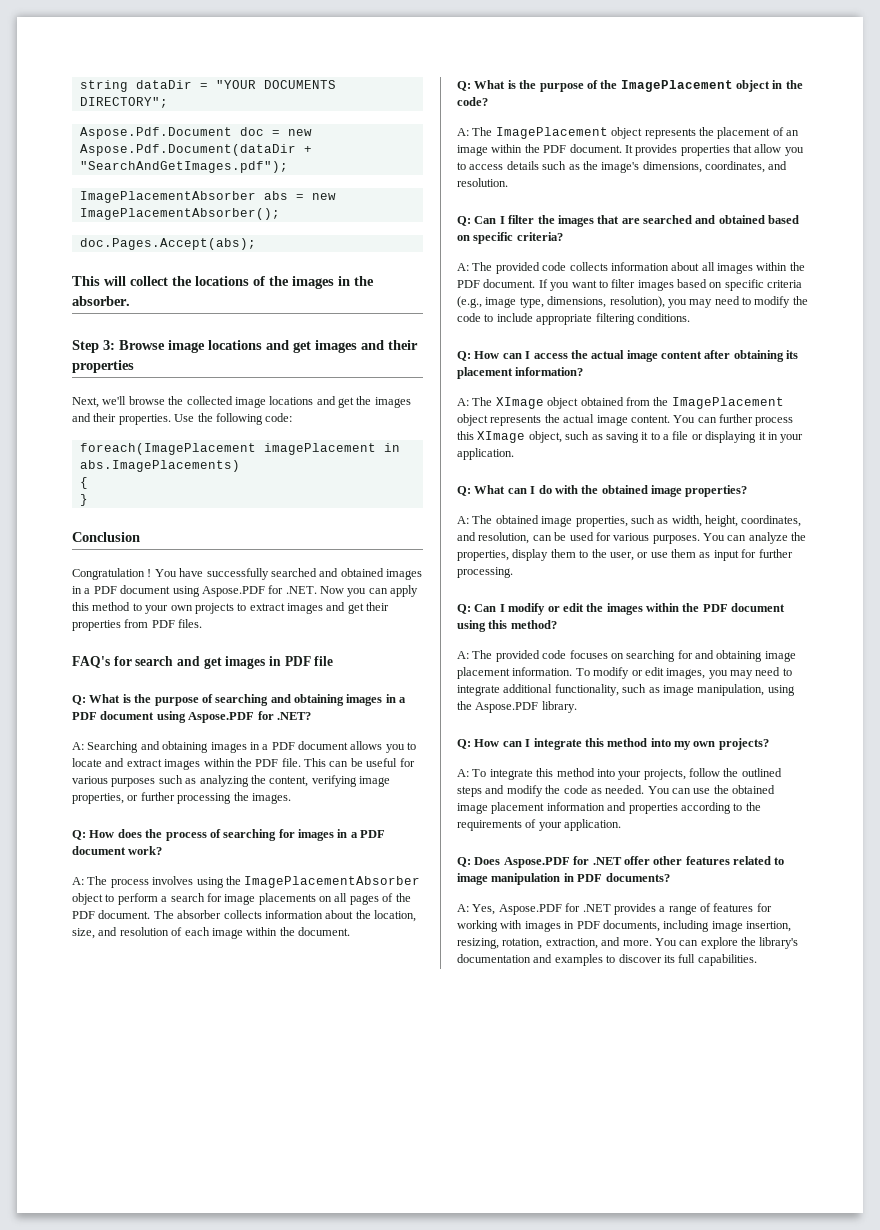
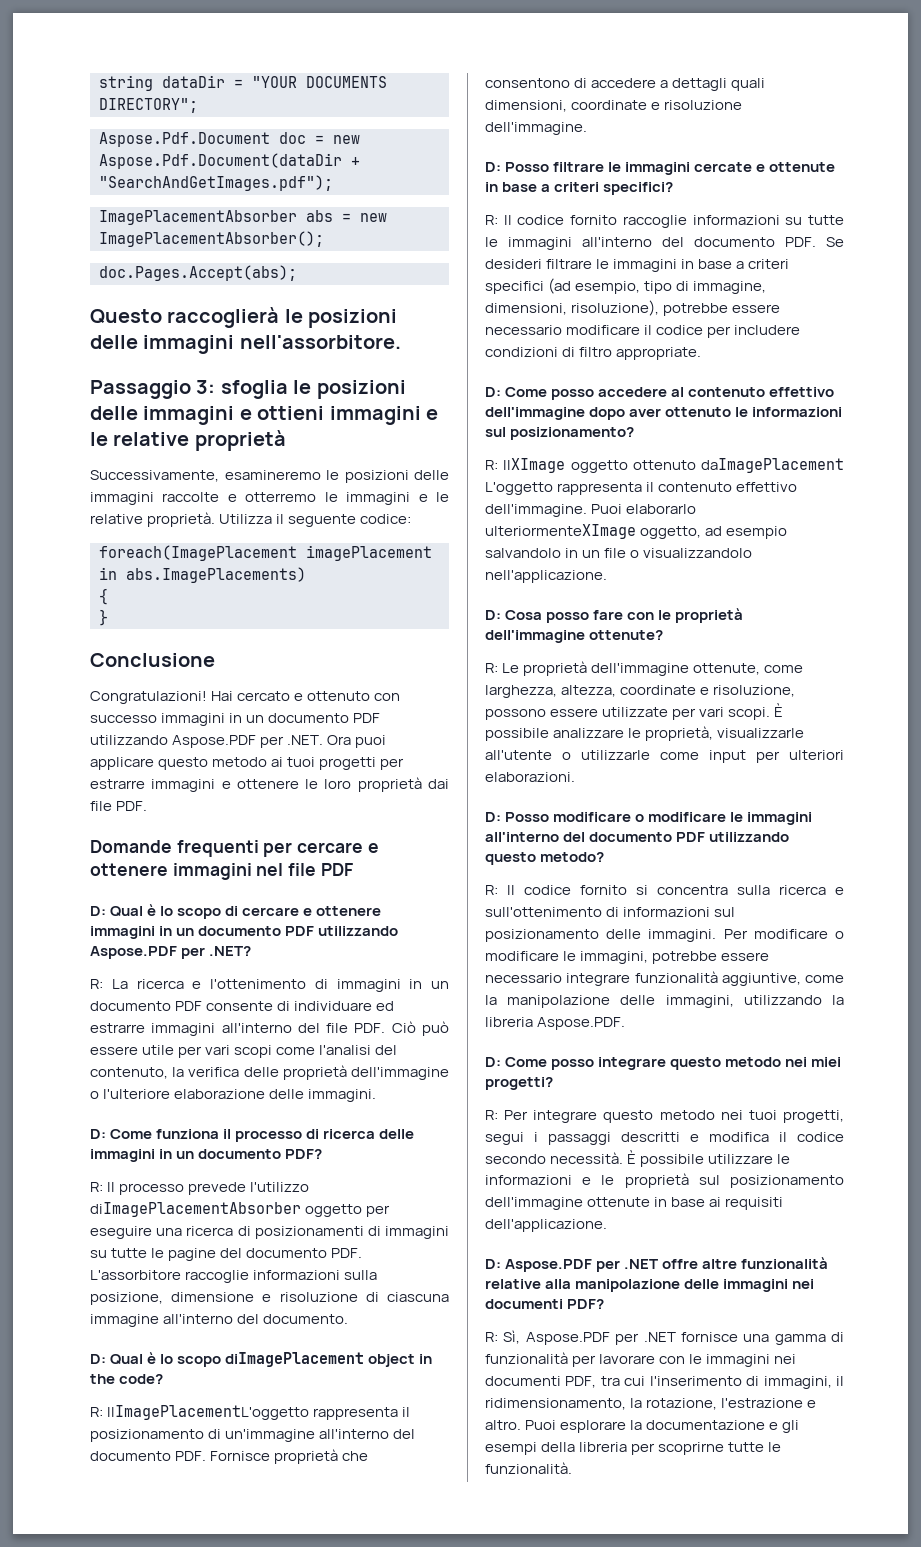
- This will collect the locations of the images in the absorber.
- Step 3: Browse image locations and get images and their properties
- Next, we'll browse the collected image locations and get the images and their properties. Use the following code:
+ Questo raccoglierà le posizioni delle immagini nell'assorbitore.
+ Passaggio 3: sfoglia le posizioni delle immagini e ottieni immagini e le relative proprietà
+ Successivamente, esamineremo le posizioni delle immagini raccolte e otterremo le immagini e le relative proprietà. Utilizza il seguente codice:
- Conclusion
- Congratulation ! You have successfully searched and obtained images in a PDF document using Aspose.PDF for .NET. Now you can apply this method to your own projects to extract images and get their properties from PDF files.
- FAQ's for search and get images in PDF file
- Q: What is the purpose of searching and obtaining images in a PDF document using Aspose.PDF for .NET?
- A: Searching and obtaining images in a PDF document allows you to locate and extract images within the PDF file. This can be useful for various purposes such as analyzing the content, verifying image properties, or further processing the images.
- Q: How does the process of searching for images in a PDF document work?
- A: The process involves using the ImagePlacementAbsorber object to perform a search for image placements on all pages of the PDF document. The absorber collects information about the location, size, and resolution of each image within the document.
- Q: What is the purpose of the ImagePlacement object in the code?
- A: The ImagePlacement object represents the placement of an image within the PDF document. It provides properties that allow you to access details such as the image's dimensions, coordinates, and resolution.
- Q: Can I filter the images that are searched and obtained based on specific criteria?
- A: The provided code collects information about all images within the PDF document. If you want to filter images based on specific criteria (e.g., image type, dimensions, resolution), you may need to modify the code to include appropriate filtering conditions.
- Q: How can I access the actual image content after obtaining its placement information?
- A: The XImage object obtained from the ImagePlacement object represents the actual image content. You can further process this XImage object, such as saving it to a file or displaying it in your application.
- Q: What can I do with the obtained image properties?
- A: The obtained image properties, such as width, height, coordinates, and resolution, can be used for various purposes. You can analyze the properties, display them to the user, or use them as input for further processing.
- Q: Can I modify or edit the images within the PDF document using this method?
- A: The provided code focuses on searching for and obtaining image placement information. To modify or edit images, you may need to integrate additional functionality, such as image manipulation, using the Aspose.PDF library.
- Q: How can I integrate this method into my own projects?
- A: To integrate this method into your projects, follow the outlined steps and modify the code as needed. You can use the obtained image placement information and properties according to the requirements of your application.
- Q: Does Aspose.PDF for .NET offer other features related to image manipulation in PDF documents?
- A: Yes, Aspose.PDF for .NET provides a range of features for working with images in PDF documents, including image insertion, resizing, rotation, extraction, and more. You can explore the library's documentation and examples to discover its full capabilities.
+ Conclusione
+ Congratulazioni! Hai cercato e ottenuto con successo immagini in un documento PDF utilizzando Aspose.PDF per .NET. Ora puoi applicare questo metodo ai tuoi progetti per estrarre immagini e ottenere le loro proprietà dai file PDF.
+ Domande frequenti per cercare e ottenere immagini nel file PDF
+ D: Qual è lo scopo di cercare e ottenere immagini in un documento PDF utilizzando Aspose.PDF per .NET?
+ R: La ricerca e l'ottenimento di immagini in un documento PDF consente di individuare ed estrarre immagini all'interno del file PDF. Ciò può essere utile per vari scopi come l'analisi del contenuto, la verifica delle proprietà dell'immagine o l'ulteriore elaborazione delle immagini.
+ D: Come funziona il processo di ricerca delle immagini in un documento PDF?
+ R: Il processo prevede l'utilizzo diImagePlacementAbsorber oggetto per eseguire una ricerca di posizionamenti di immagini su tutte le pagine del documento PDF. L'assorbitore raccoglie informazioni sulla posizione, dimensione e risoluzione di ciascuna immagine all'interno del documento.
+ D: Qual è lo scopo diImagePlacement object in the code?
+ R: IlImagePlacementL'oggetto rappresenta il posizionamento di un'immagine all'interno del documento PDF. Fornisce proprietà che consentono di accedere a dettagli quali dimensioni, coordinate e risoluzione dell'immagine.
+ D: Posso filtrare le immagini cercate e ottenute in base a criteri specifici?
+ R: Il codice fornito raccoglie informazioni su tutte le immagini all'interno del documento PDF. Se desideri filtrare le immagini in base a criteri specifici (ad esempio, tipo di immagine, dimensioni, risoluzione), potrebbe essere necessario modificare il codice per includere condizioni di filtro appropriate.
+ D: Come posso accedere al contenuto effettivo dell'immagine dopo aver ottenuto le informazioni sul posizionamento?
+ R: IlXImage oggetto ottenuto daImagePlacement L'oggetto rappresenta il contenuto effettivo dell'immagine. Puoi elaborarlo ulteriormenteXImage oggetto, ad esempio salvandolo in un file o visualizzandolo nell'applicazione.
+ D: Cosa posso fare con le proprietà dell'immagine ottenute?
+ R: Le proprietà dell'immagine ottenute, come larghezza, altezza, coordinate e risoluzione, possono essere utilizzate per vari scopi. È possibile analizzare le proprietà, visualizzarle all'utente o utilizzarle come input per ulteriori elaborazioni.
+ D: Posso modificare o modificare le immagini all'interno del documento PDF utilizzando questo metodo?
+ R: Il codice fornito si concentra sulla ricerca e sull'ottenimento di informazioni sul posizionamento delle immagini. Per modificare o modificare le immagini, potrebbe essere necessario integrare funzionalità aggiuntive, come la manipolazione delle immagini, utilizzando la libreria Aspose.PDF.
+ D: Come posso integrare questo metodo nei miei progetti?
+ R: Per integrare questo metodo nei tuoi progetti, segui i passaggi descritti e modifica il codice secondo necessità. È possibile utilizzare le informazioni e le proprietà sul posizionamento dell'immagine ottenute in base ai requisiti dell'applicazione.
+ D: Aspose.PDF per .NET offre altre funzionalità relative alla manipolazione delle immagini nei documenti PDF?
+ R: Sì, Aspose.PDF per .NET fornisce una gamma di funzionalità per lavorare con le immagini nei documenti PDF, tra cui l'inserimento di immagini, il ridimensionamento, la rotazione, l'estrazione e altro. Puoi esplorare la documentazione e gli esempi della libreria per scoprirne tutte le funzionalità.

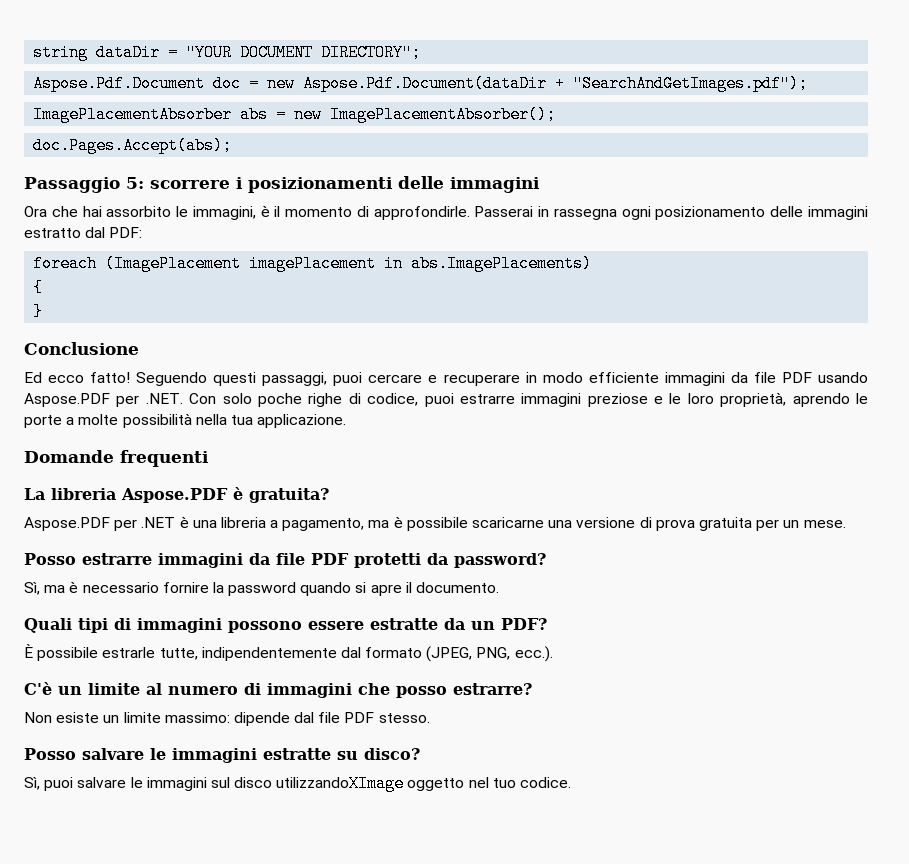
- string dataDir = "YOUR DOCUMENTS DIRECTORY";
+ string dataDir = "YOUR DOCUMENT DIRECTORY";
- Questo raccoglierà le posizioni delle immagini nell'assorbitore.
- Passaggio 3: sfoglia le posizioni delle immagini e ottieni immagini e le relative proprietà
- Successivamente, esamineremo le posizioni delle immagini raccolte e otterremo le immagini e le relative proprietà. Utilizza il seguente codice:
- foreach(ImagePlacement imagePlacement in abs.ImagePlacements)
+ Passaggio 5: scorrere i posizionamenti delle immagini
+ Ora che hai assorbito le immagini, è il momento di approfondirle. Passerai in rassegna ogni posizionamento delle immagini estratto dal PDF:
+ foreach (ImagePlacement imagePlacement in abs.ImagePlacements)
- Congratulazioni! Hai cercato e ottenuto con successo immagini in un documento PDF utilizzando Aspose.PDF per .NET. Ora puoi applicare questo metodo ai tuoi progetti per estrarre immagini e ottenere le loro proprietà dai file PDF.
- Domande frequenti per cercare e ottenere immagini nel file PDF
- D: Qual è lo scopo di cercare e ottenere immagini in un documento PDF utilizzando Aspose.PDF per .NET?
- R: La ricerca e l'ottenimento di immagini in un documento PDF consente di individuare ed estrarre immagini all'interno del file PDF. Ciò può essere utile per vari scopi come l'analisi del contenuto, la verifica delle proprietà dell'immagine o l'ulteriore elaborazione delle immagini.
- D: Come funziona il processo di ricerca delle immagini in un documento PDF?
- R: Il processo prevede l'utilizzo diImagePlacementAbsorber oggetto per eseguire una ricerca di posizionamenti di immagini su tutte le pagine del documento PDF. L'assorbitore raccoglie informazioni sulla posizione, dimensione e risoluzione di ciascuna immagine all'interno del documento.
- D: Qual è lo scopo diImagePlacement object in the code?
- R: IlImagePlacementL'oggetto rappresenta il posizionamento di un'immagine all'interno del documento PDF. Fornisce proprietà che consentono di accedere a dettagli quali dimensioni, coordinate e risoluzione dell'immagine.
- D: Posso filtrare le immagini cercate e ottenute in base a criteri specifici?
- R: Il codice fornito raccoglie informazioni su tutte le immagini all'interno del documento PDF. Se desideri filtrare le immagini in base a criteri specifici (ad esempio, tipo di immagine, dimensioni, risoluzione), potrebbe essere necessario modificare il codice per includere condizioni di filtro appropriate.
- D: Come posso accedere al contenuto effettivo dell'immagine dopo aver ottenuto le informazioni sul posizionamento?
- R: IlXImage oggetto ottenuto daImagePlacement L'oggetto rappresenta il contenuto effettivo dell'immagine. Puoi elaborarlo ulteriormenteXImage oggetto, ad esempio salvandolo in un file o visualizzandolo nell'applicazione.
- D: Cosa posso fare con le proprietà dell'immagine ottenute?
- R: Le proprietà dell'immagine ottenute, come larghezza, altezza, coordinate e risoluzione, possono essere utilizzate per vari scopi. È possibile analizzare le proprietà, visualizzarle all'utente o utilizzarle come input per ulteriori elaborazioni.
- D: Posso modificare o modificare le immagini all'interno del documento PDF utilizzando questo metodo?
- R: Il codice fornito si concentra sulla ricerca e sull'ottenimento di informazioni sul posizionamento delle immagini. Per modificare o modificare le immagini, potrebbe essere necessario integrare funzionalità aggiuntive, come la manipolazione delle immagini, utilizzando la libreria Aspose.PDF.
- D: Come posso integrare questo metodo nei miei progetti?
- R: Per integrare questo metodo nei tuoi progetti, segui i passaggi descritti e modifica il codice secondo necessità. È possibile utilizzare le informazioni e le proprietà sul posizionamento dell'immagine ottenute in base ai requisiti dell'applicazione.
- D: Aspose.PDF per .NET offre altre funzionalità relative alla manipolazione delle immagini nei documenti PDF?
- R: Sì, Aspose.PDF per .NET fornisce una gamma di funzionalità per lavorare con le immagini nei documenti PDF, tra cui l'inserimento di immagini, il ridimensionamento, la rotazione, l'estrazione e altro. Puoi esplorare la documentazione e gli esempi della libreria per scoprirne tutte le funzionalità.
+ Ed ecco fatto! Seguendo questi passaggi, puoi cercare e recuperare in modo efficiente immagini da file PDF usando Aspose.PDF per .NET. Con solo poche righe di codice, puoi estrarre immagini preziose e le loro proprietà, aprendo le porte a molte possibilità nella tua applicazione.
+ Domande frequenti
+ La libreria Aspose.PDF è gratuita?
+ Aspose.PDF per .NET è una libreria a pagamento, ma è possibile scaricarne una versione di prova gratuita per un mese.
+ Posso estrarre immagini da file PDF protetti da password?
+ Sì, ma è necessario fornire la password quando si apre il documento.
+ Quali tipi di immagini possono essere estratte da un PDF?
+ È possibile estrarle tutte, indipendentemente dal formato (JPEG, PNG, ecc.).
+ C'è un limite al numero di immagini che posso estrarre?
+ Non esiste un limite massimo: dipende dal file PDF stesso.
+ Posso salvare le immagini estratte su disco?
+ Sì, puoi salvare le immagini sul disco utilizzandoXImage oggetto nel tuo codice.

